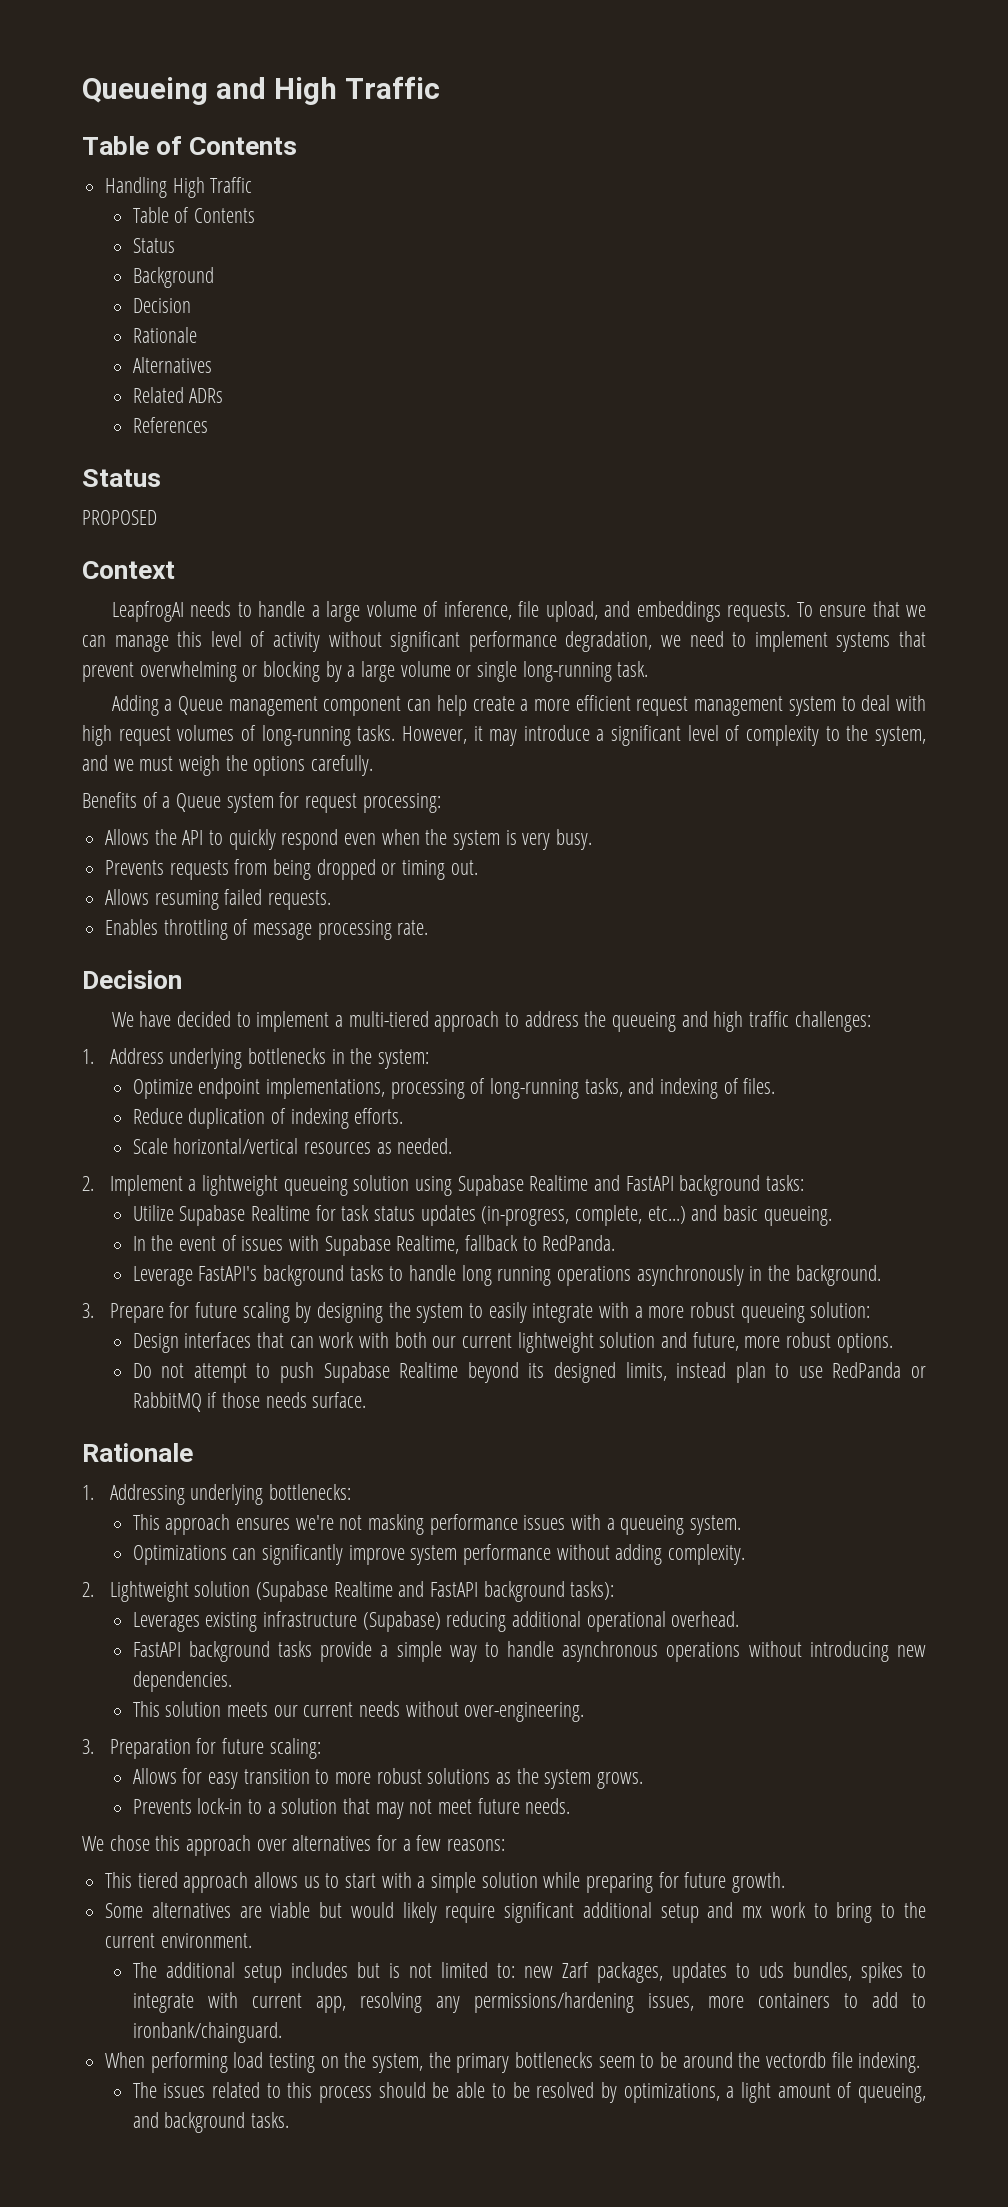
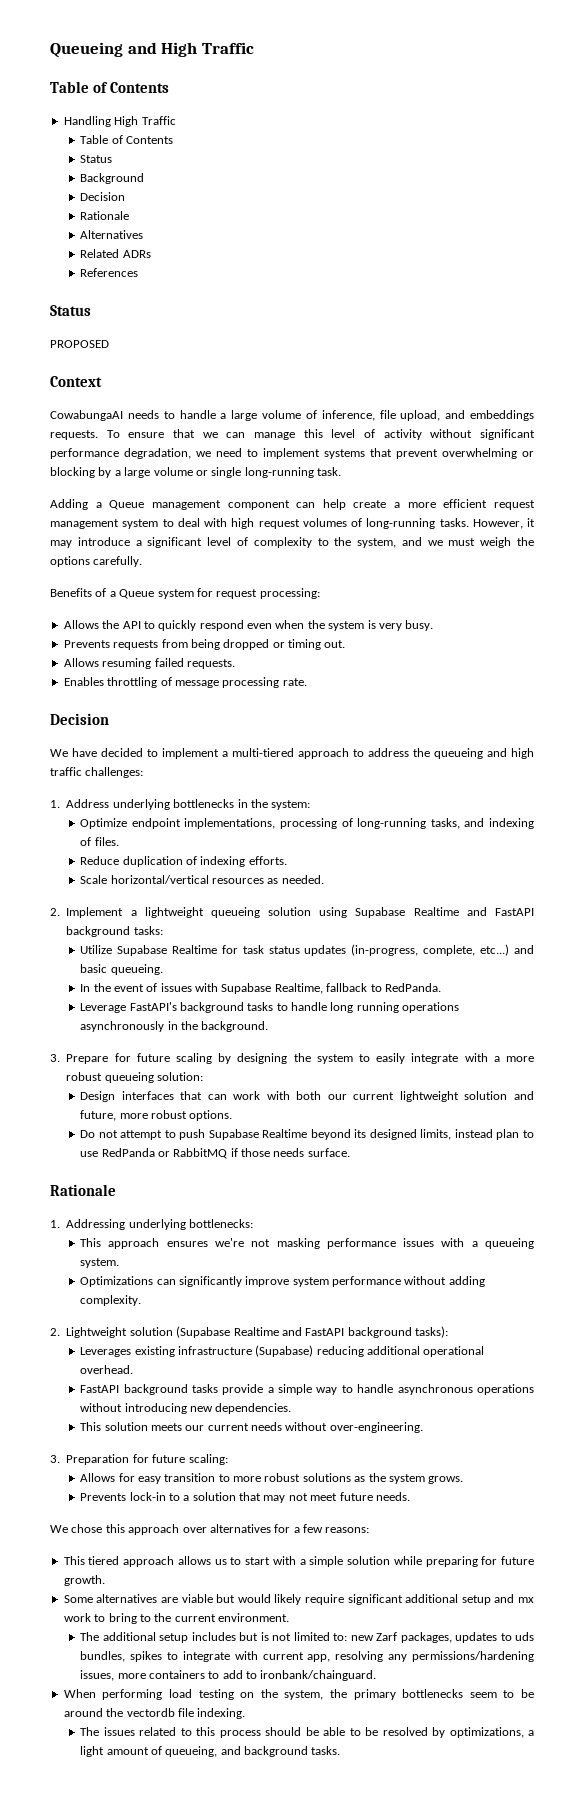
- LeapfrogAI needs to handle a large volume of inference, file upload, and embeddings requests.
+ CowabungaAI needs to handle a large volume of inference, file upload, and embeddings requests.

